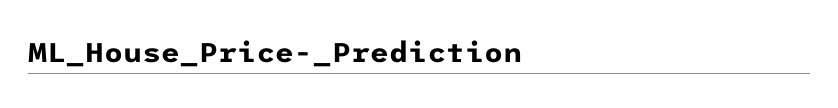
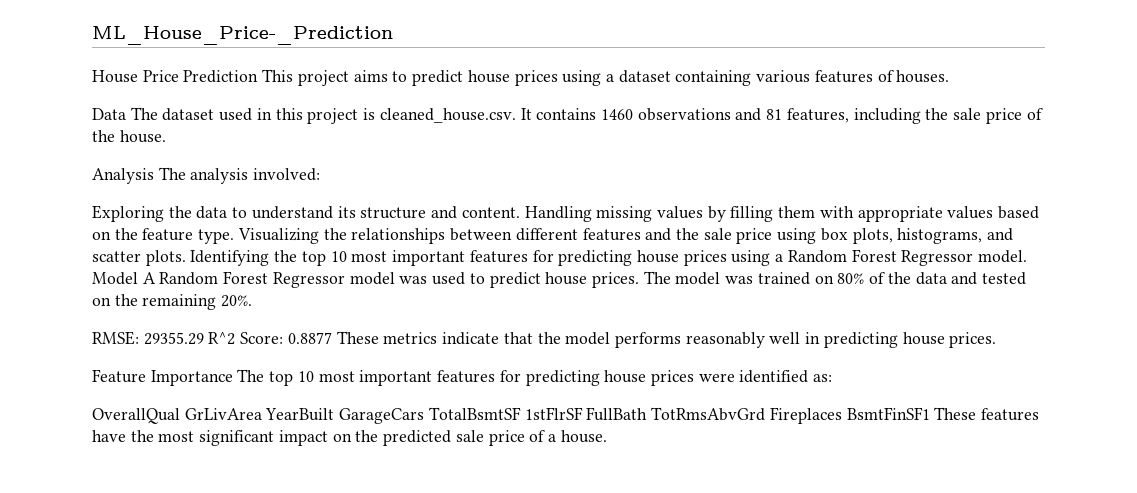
+ House Price Prediction This project aims to predict house prices using a dataset containing various features of houses.
+ Data The dataset used in this project is cleaned_house.csv. It contains 1460 observations and 81 features, including the sale price of the house.
+ Analysis The analysis involved:
+ Exploring the data to understand its structure and content. Handling missing values by filling them with appropriate values based on the feature type. Visualizing the relationships between different features and the sale price using box plots, histograms, and scatter plots. Identifying the top 10 most important features for predicting house prices using a Random Forest Regressor model. Model A Random Forest Regressor model was used to predict house prices. The model was trained on 80% of the data and tested on the remaining 20%.
+ RMSE: 29355.29 R^2 Score: 0.8877 These metrics indicate that the model performs reasonably well in predicting house prices.
+ Feature Importance The top 10 most important features for predicting house prices were identified as:
+ OverallQual GrLivArea YearBuilt GarageCars TotalBsmtSF 1stFlrSF FullBath TotRmsAbvGrd Fireplaces BsmtFinSF1 These features have the most significant impact on the predicted sale price of a house.

